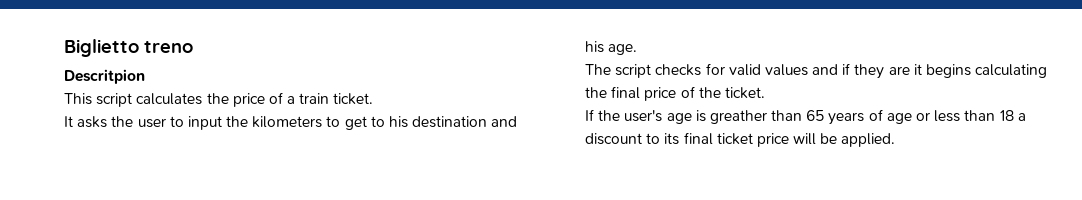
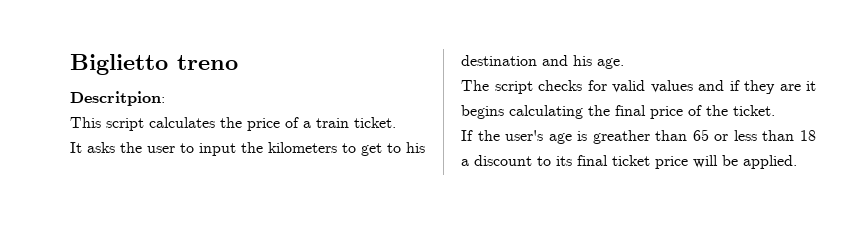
- Descritpion
+ Descritpion:
- If the user's age is greather than 65 years of age or less than 18 a discount to its final ticket price will be applied.
+ If the user's age is greather than 65 or less than 18 a discount to its final ticket price will be applied.

